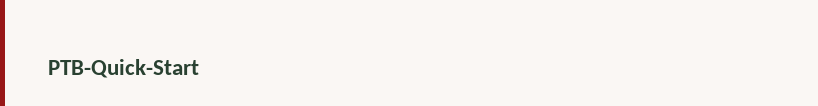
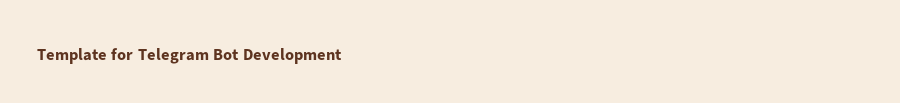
- PTB-Quick-Start
+ Template for Telegram Bot Development

